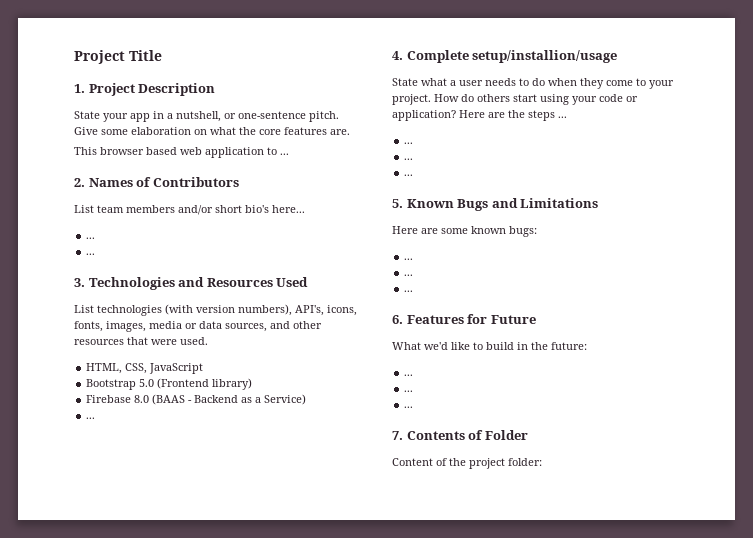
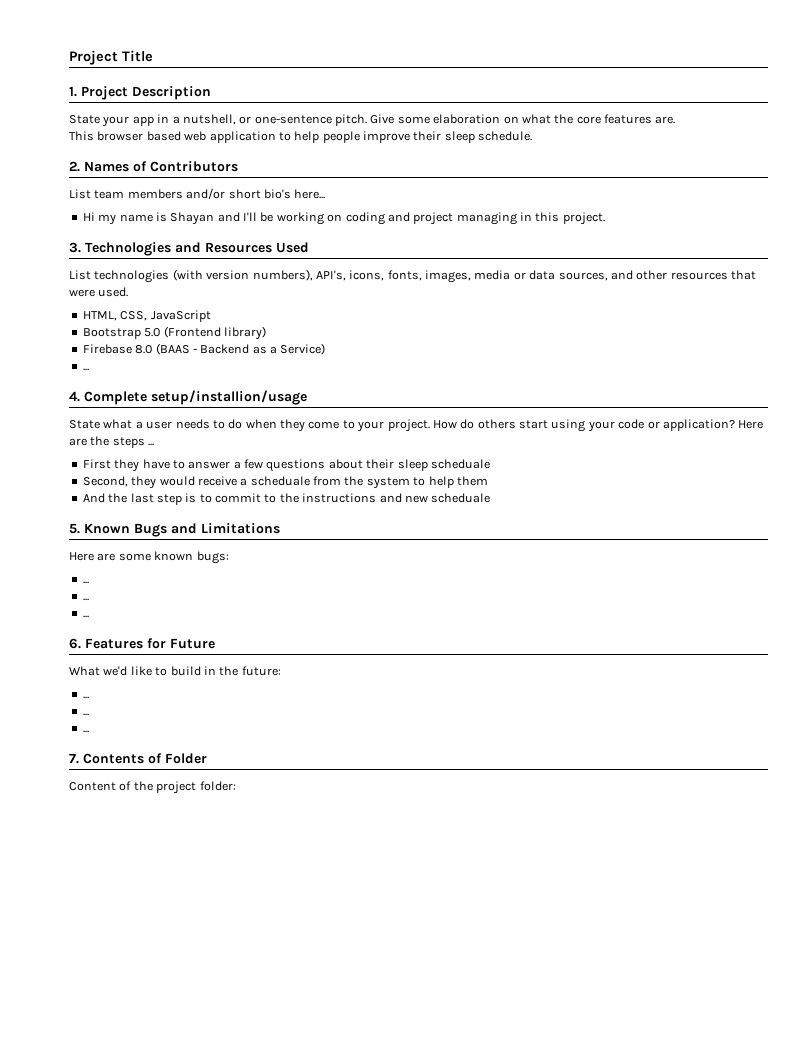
- This browser based web application to ...
+ This browser based web application to help people improve their sleep schedule.
  List team members and/or short bio's here...
- ...
- ...
+ Hi my name is Shayan and I'll be working on coding and project managing in this project.
  Here are the steps ...
- ...
- ...
- ...
+ First they have to answer a few questions about their sleep scheduale
+ Second, they would receive a scheduale from the system to help them
+ And the last step is to commit to the instructions and new scheduale

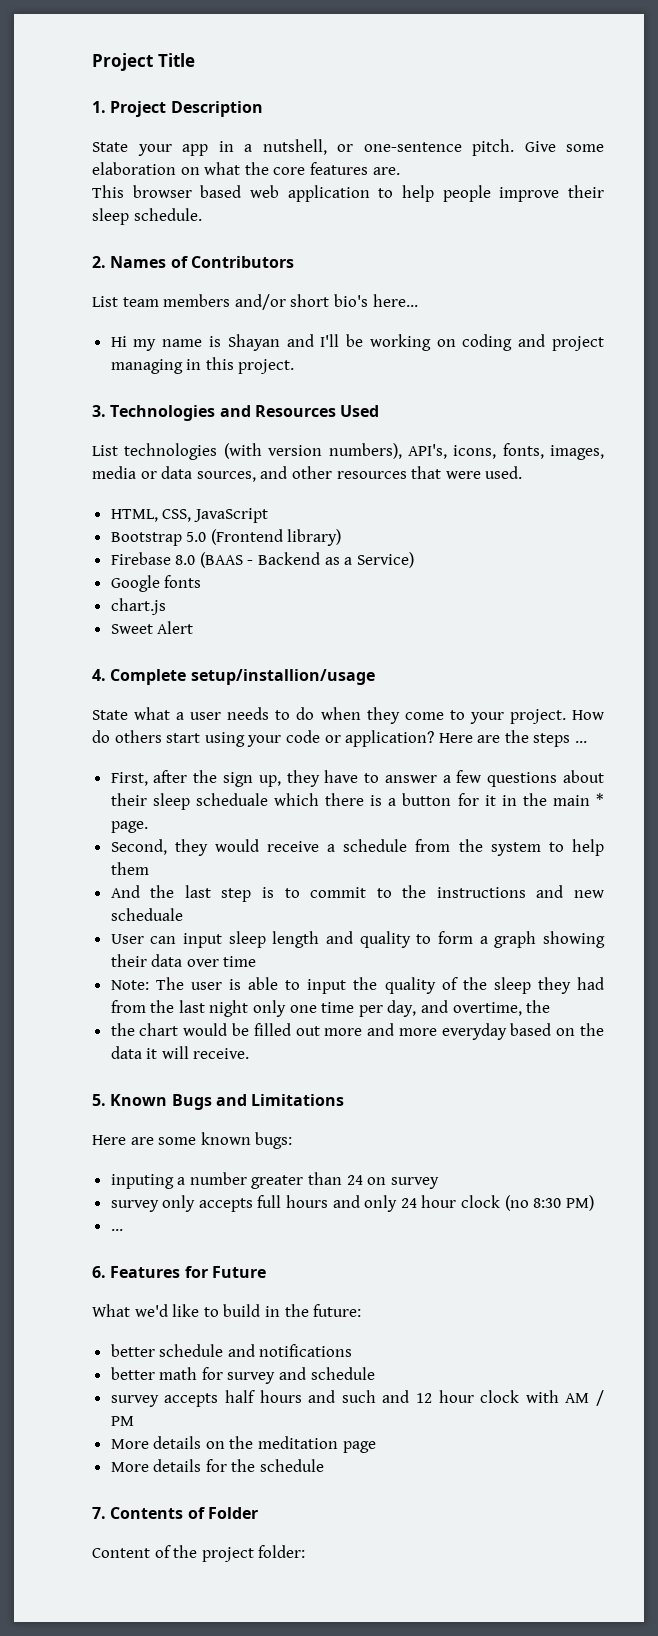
  Firebase 8.0 (BAAS - Backend as a Service)
- ...
+ Google fonts
+ chart.js
+ Sweet Alert
- First they have to answer a few questions about their sleep scheduale
+ First, after the sign up, they have to answer a few questions about their sleep scheduale which there is a button for it in the main * page.
- Second, they would receive a scheduale from the system to help them
+ Second, they would receive a schedule from the system to help them
+ User can input sleep length and quality to form a graph showing their data over time
+ Note: The user is able to input the quality of the sleep they had from the last night only one time per day, and overtime, the
+ the chart would be filled out more and more everyday based on the data it will receive.
  Here are some known bugs:
- ...
- ...
+ inputing a number greater than 24 on survey
+ survey only accepts full hours and only 24 hour clock (no 8:30 PM)
  What we'd like to build in the future:
- ...
- ...
- ...
+ better schedule and notifications
+ better math for survey and schedule
+ survey accepts half hours and such and 12 hour clock with AM / PM
+ More details on the meditation page
+ More details for the schedule

